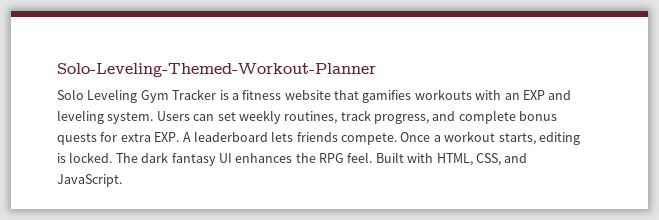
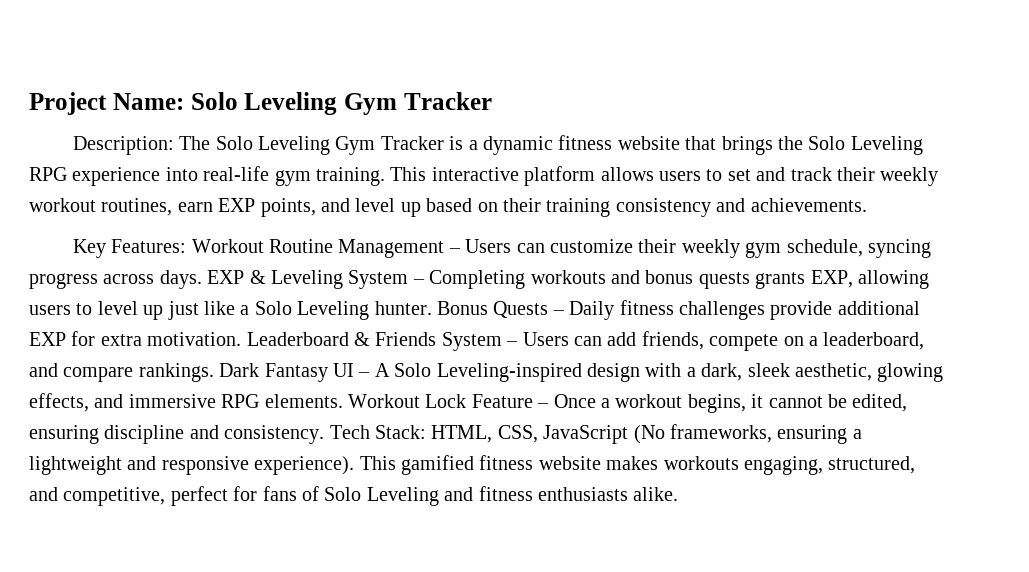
- Solo-Leveling-Themed-Workout-Planner
- Solo Leveling Gym Tracker is a fitness website that gamifies workouts with an EXP and leveling system. Users can set weekly routines, track progress, and complete bonus quests for extra EXP. A leaderboard lets friends compete. Once a workout starts, editing is locked. The dark fantasy UI enhances the RPG feel. Built with HTML, CSS, and JavaScript.
+ Project Name: Solo Leveling Gym Tracker
+ Description: The Solo Leveling Gym Tracker is a dynamic fitness website that brings the Solo Leveling RPG experience into real-life gym training. This interactive platform allows users to set and track their weekly workout routines, earn EXP points, and level up based on their training consistency and achievements.
+ Key Features: Workout Routine Management – Users can customize their weekly gym schedule, syncing progress across days. EXP & Leveling System – Completing workouts and bonus quests grants EXP, allowing users to level up just like a Solo Leveling hunter. Bonus Quests – Daily fitness challenges provide additional EXP for extra motivation. Leaderboard & Friends System – Users can add friends, compete on a leaderboard, and compare rankings. Dark Fantasy UI – A Solo Leveling-inspired design with a dark, sleek aesthetic, glowing effects, and immersive RPG elements. Workout Lock Feature – Once a workout begins, it cannot be edited, ensuring discipline and consistency. Tech Stack: HTML, CSS, JavaScript (No frameworks, ensuring a lightweight and responsive experience). This gamified fitness website makes workouts engaging, structured, and competitive, perfect for fans of Solo Leveling and fitness enthusiasts alike.

